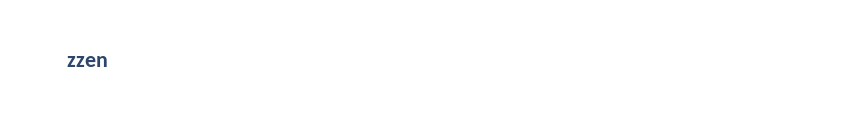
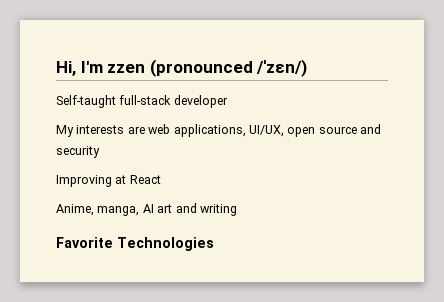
- zzen
+ Hi, I'm zzen (pronounced /ˈzɛn/)
+ Self-taught full-stack developer
+ My interests are web applications, UI/UX, open source and security
+ Improving at React
+ Anime, manga, AI art and writing
+ Favorite Technologies

